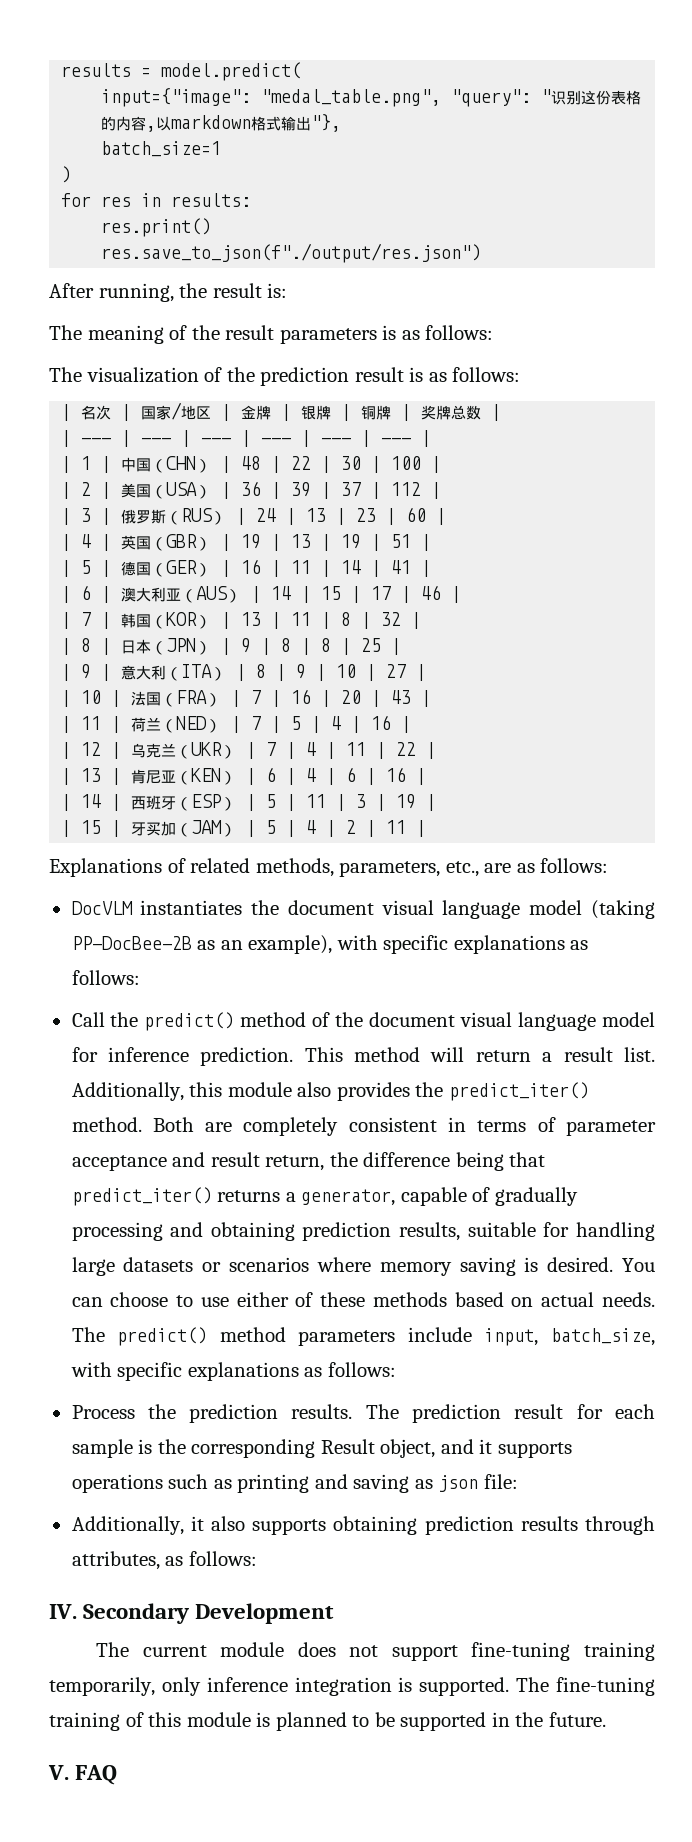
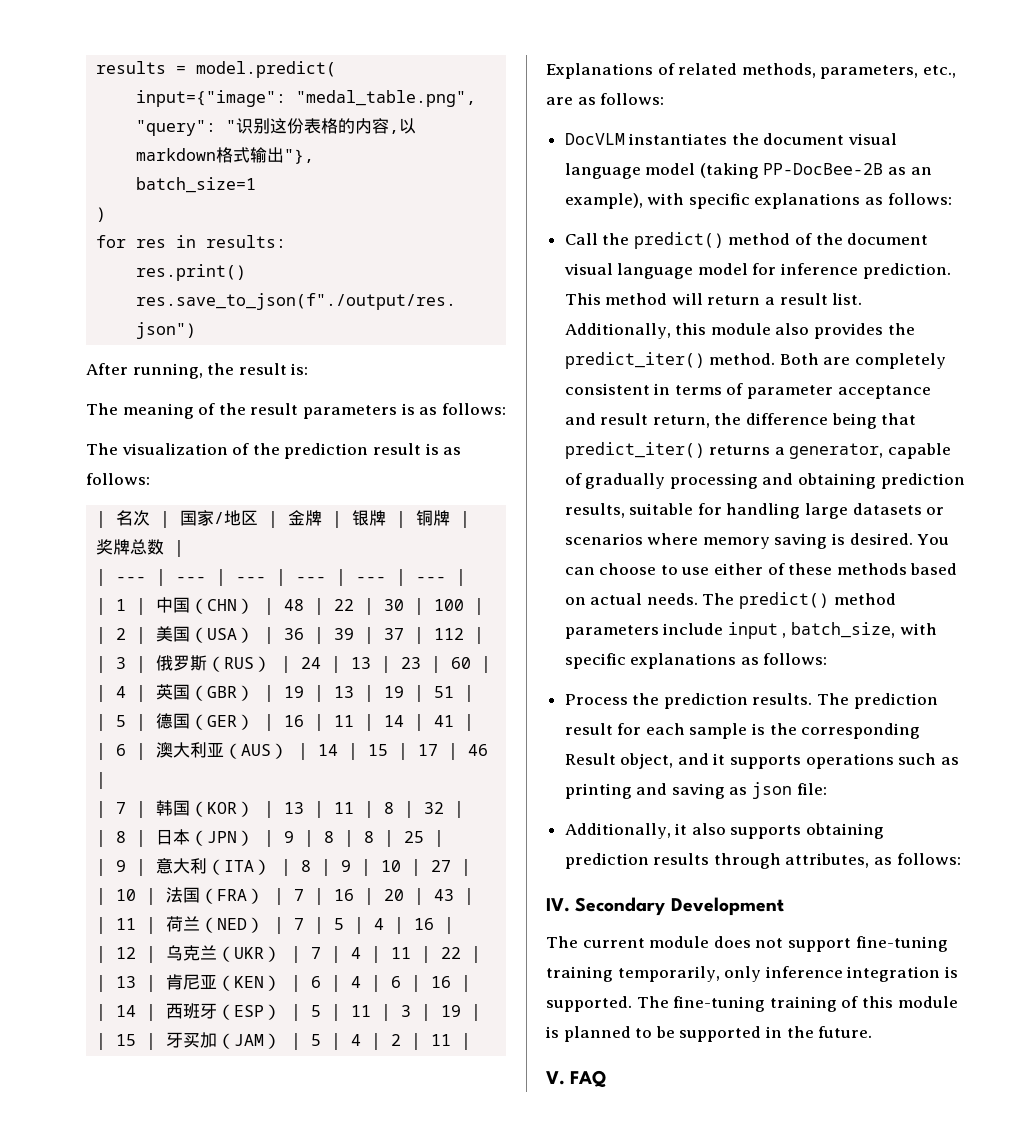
- The predict() method parameters include input, batch_size, with specific explanations as follows:
+ The predict() method parameters include input , batch_size, with specific explanations as follows:

